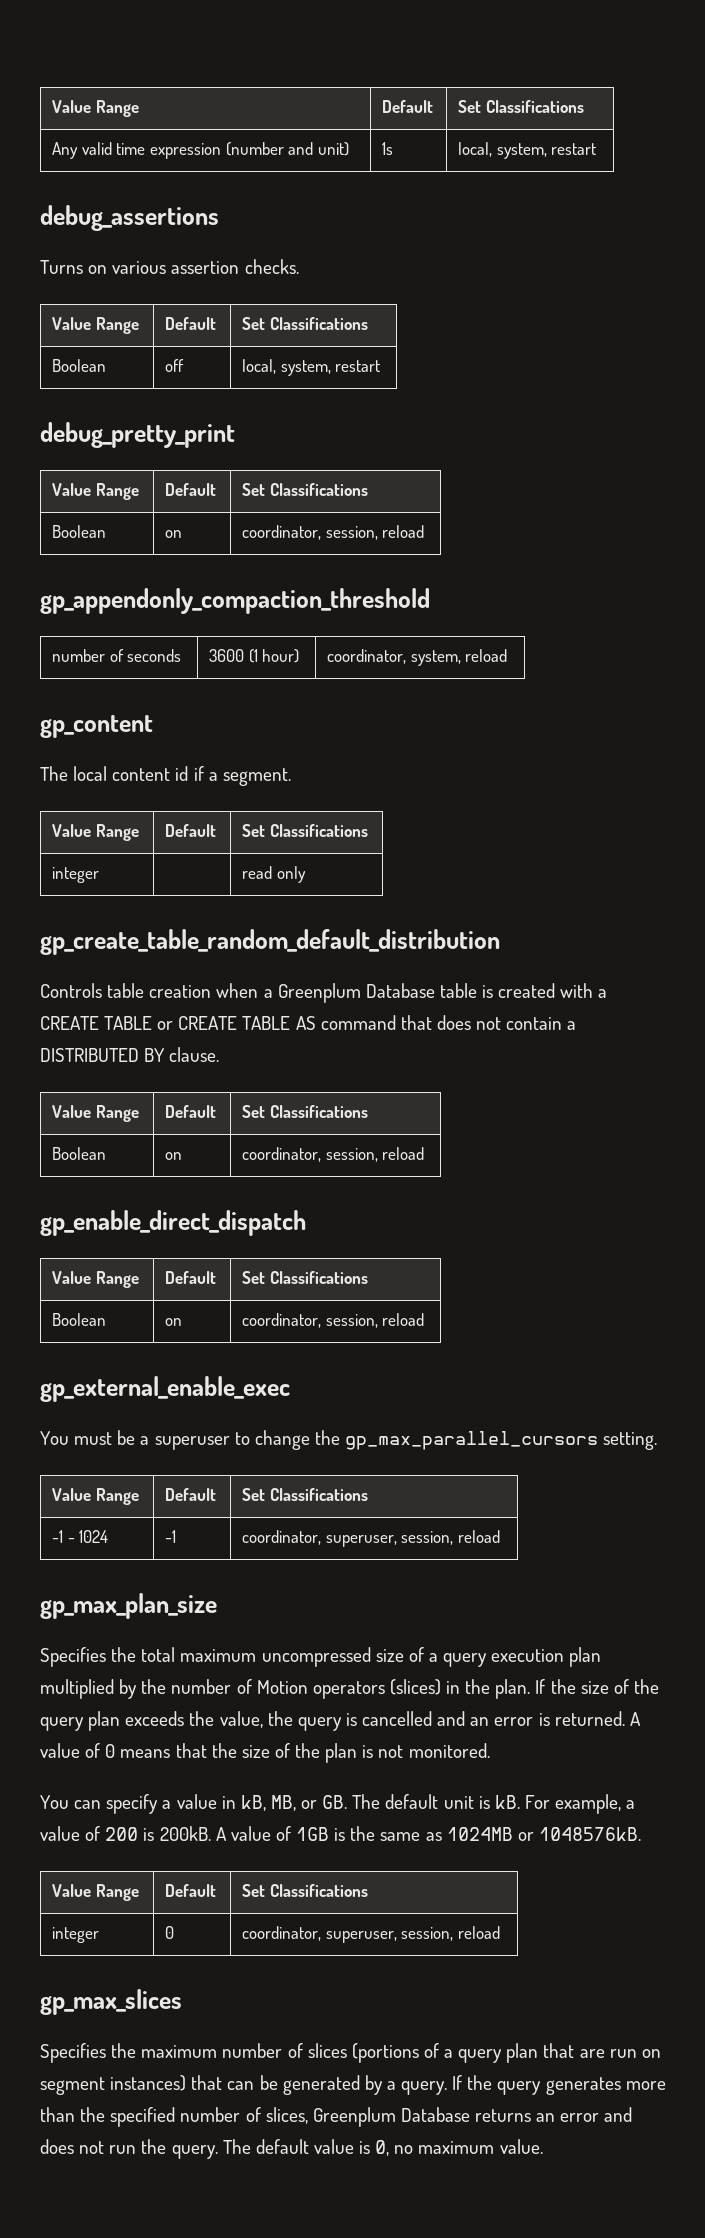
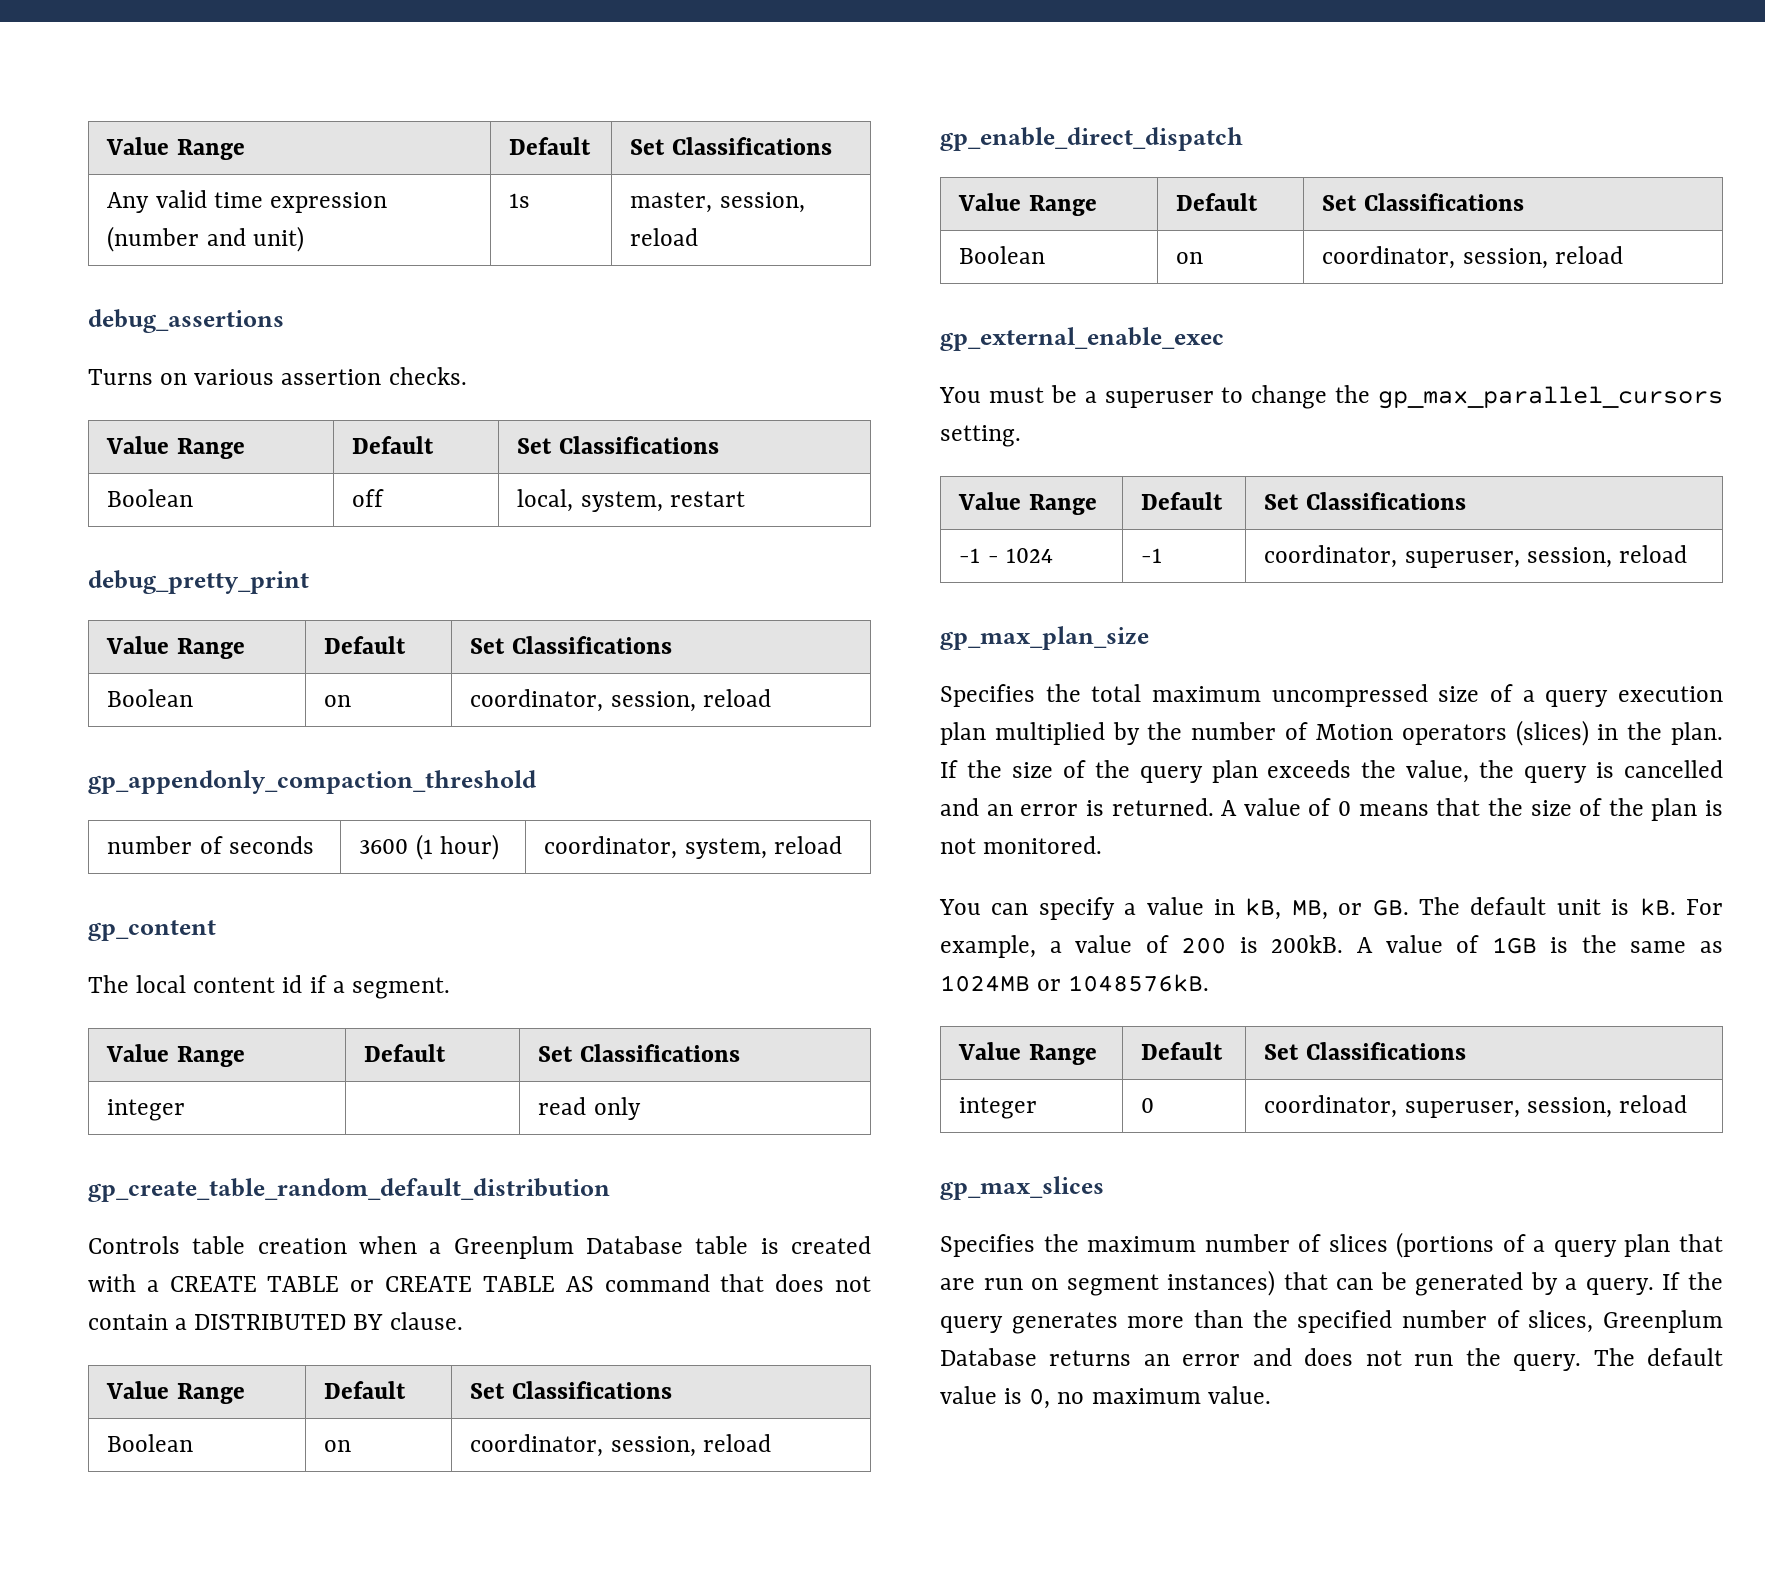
- Any valid time expression (number and unit) | 1s | local, system, restart
+ Any valid time expression (number and unit) | 1s | master, session, reload

